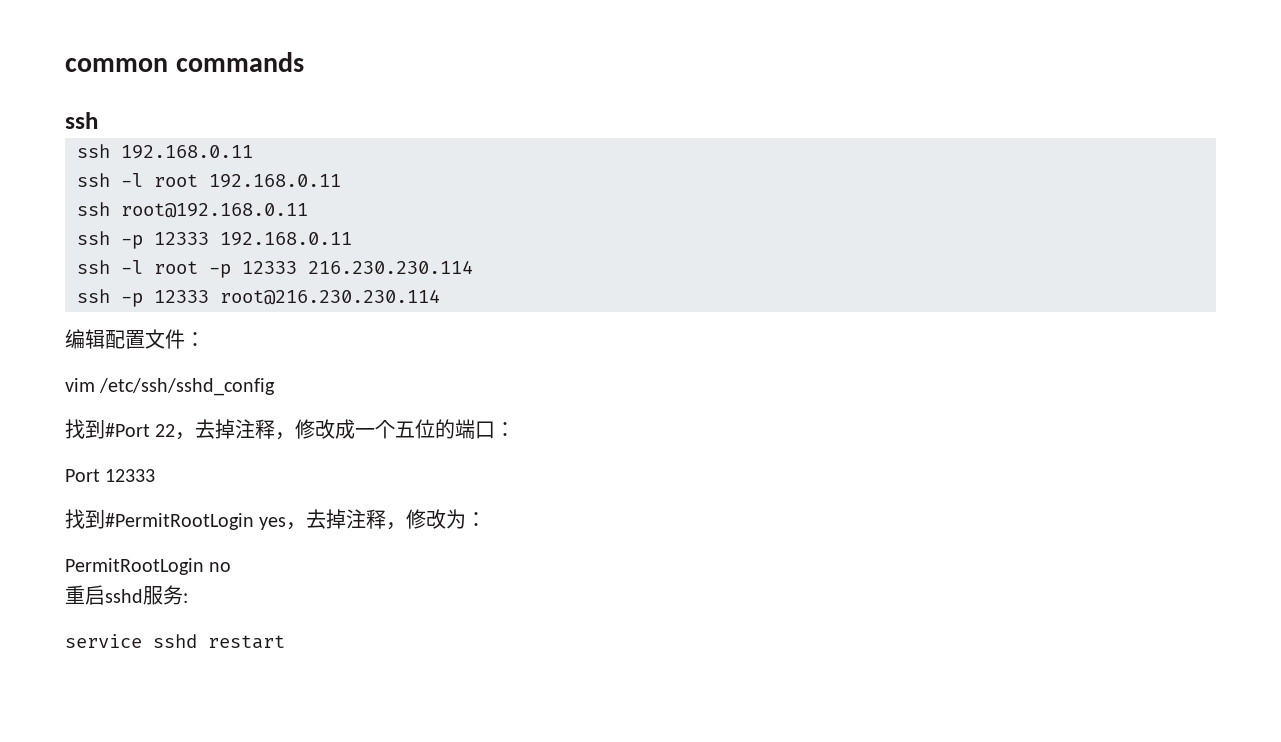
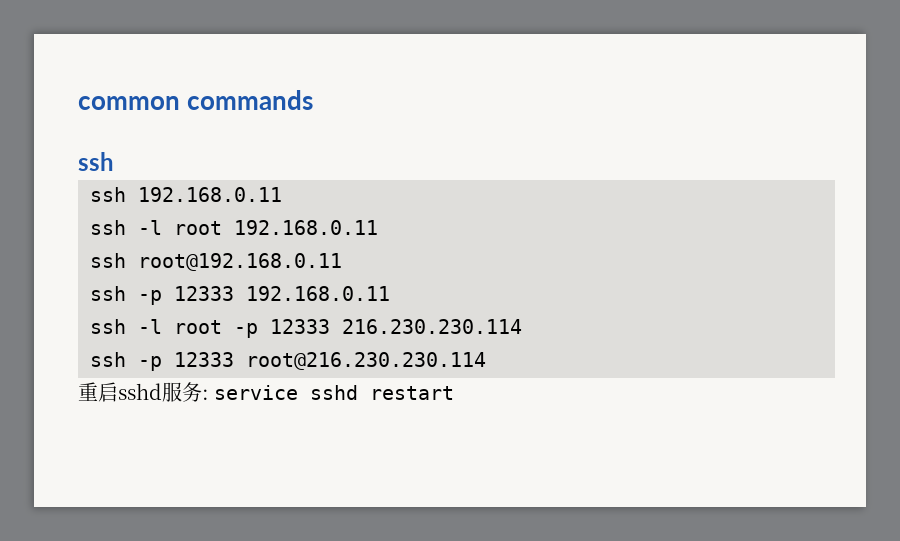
- 编辑配置文件：
- vim /etc/ssh/sshd_config
- 找到#Port 22，去掉注释，修改成一个五位的端口：
- Port 12333
- 找到#PermitRootLogin yes，去掉注释，修改为：
- PermitRootLogin no
- 重启sshd服务:
- service sshd restart
+ 重启sshd服务: service sshd restart

